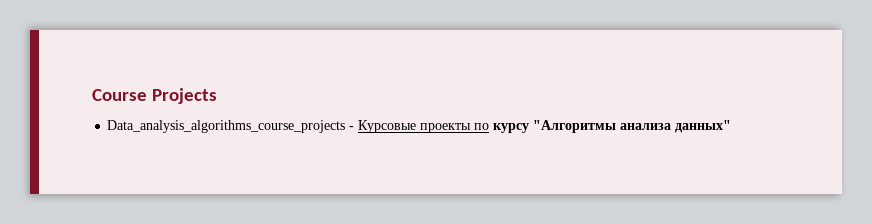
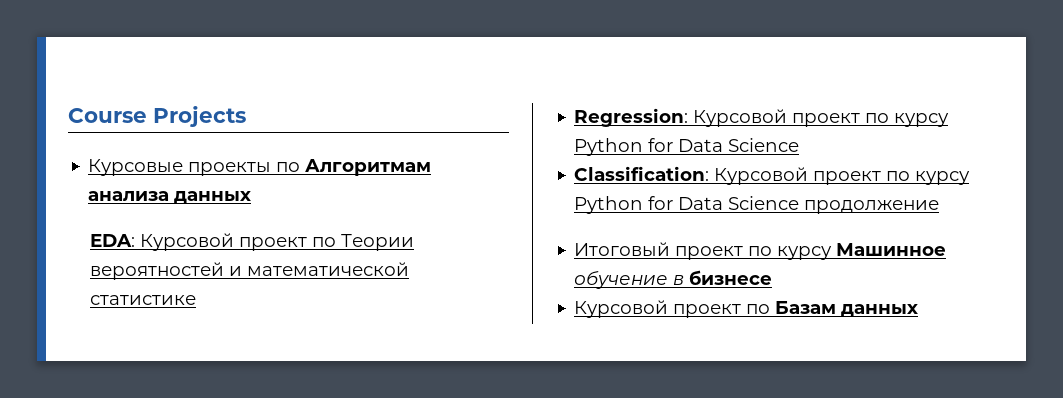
- Data_analysis_algorithms_course_projects - Курсовые проекты по курсу "Алгоритмы анализа данных"
+ Курсовые проекты по Алгоритмам анализа данных
+ EDA: Курсовой проект по Теории вероятностей и математической статистике
+ Regression: Курсовой проект по курсу Python for Data Science
+ Classification: Курсовой проект по курсу Python for Data Science продолжение
+ Итоговый проект по курсу Машинное обучение в бизнесе
+ Курсовой проект по Базам данных

